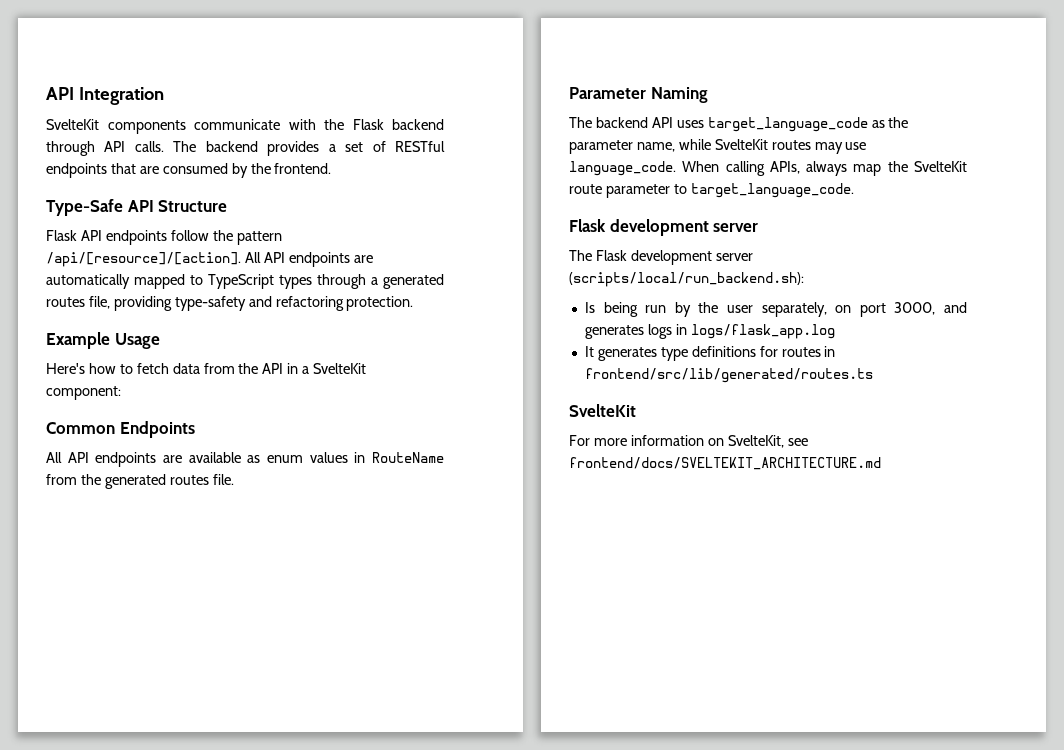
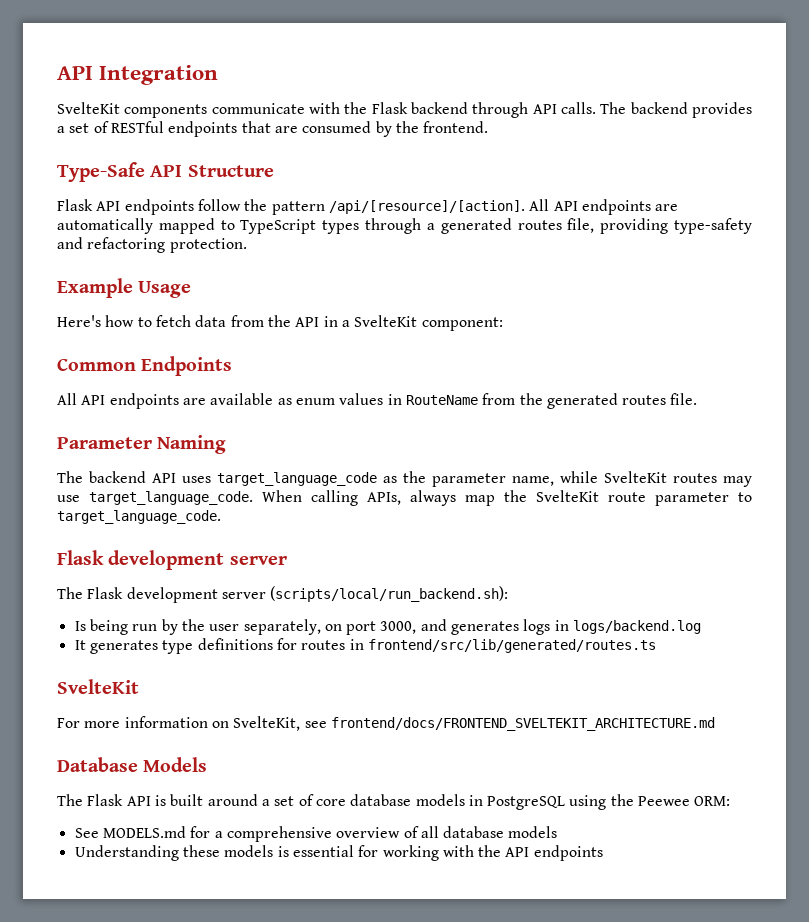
- The backend API uses target_language_code as the parameter name, while SvelteKit routes may use language_code.
+ The backend API uses target_language_code as the parameter name, while SvelteKit routes may use target_language_code.
- Is being run by the user separately, on port 3000, and generates logs in logs/flask_app.log
+ Is being run by the user separately, on port 3000, and generates logs in logs/backend.log
- For more information on SvelteKit, see frontend/docs/SVELTEKIT_ARCHITECTURE.md
+ For more information on SvelteKit, see frontend/docs/FRONTEND_SVELTEKIT_ARCHITECTURE.md
+ Database Models
+ The Flask API is built around a set of core database models in PostgreSQL using the Peewee ORM:
+ See MODELS.md for a comprehensive overview of all database models
+ Understanding these models is essential for working with the API endpoints

